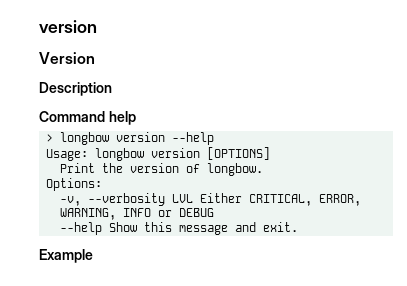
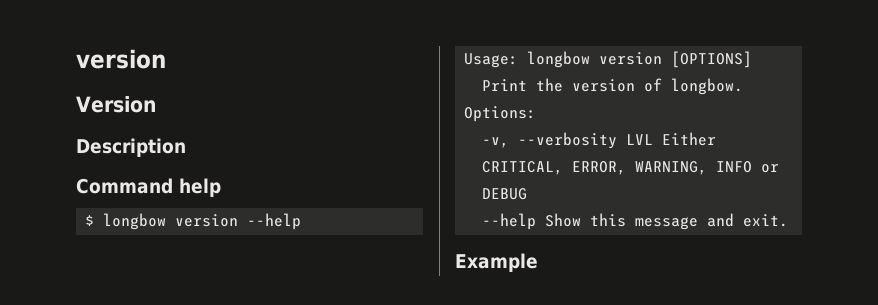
- > longbow version --help
+ $ longbow version --help

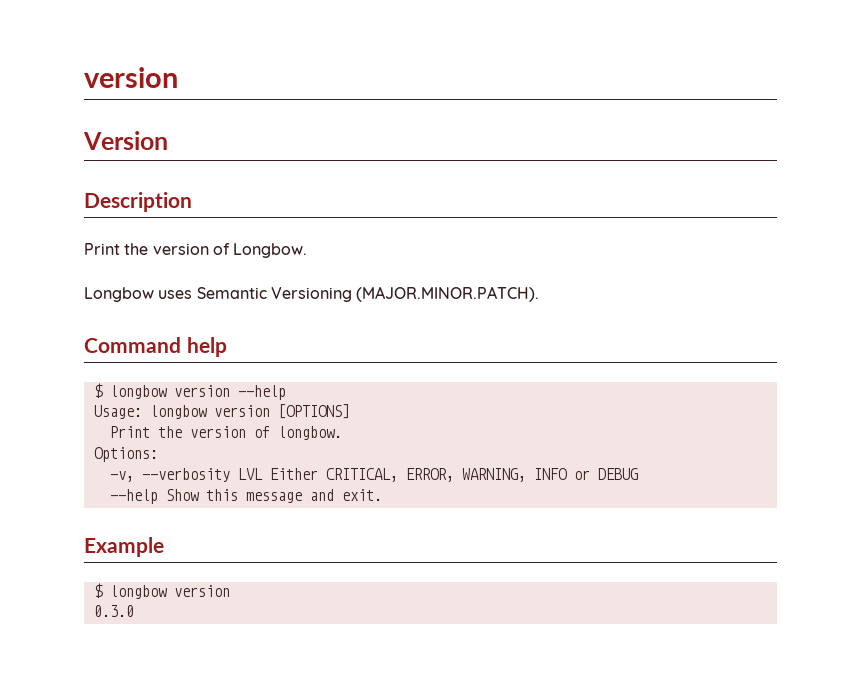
+ Print the version of Longbow.
+ Longbow uses Semantic Versioning (MAJOR.MINOR.PATCH).
  Example
+ $ longbow version
+ 0.3.0

